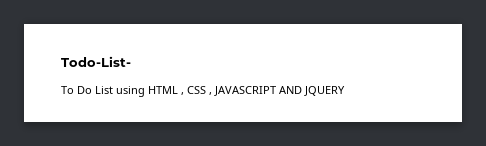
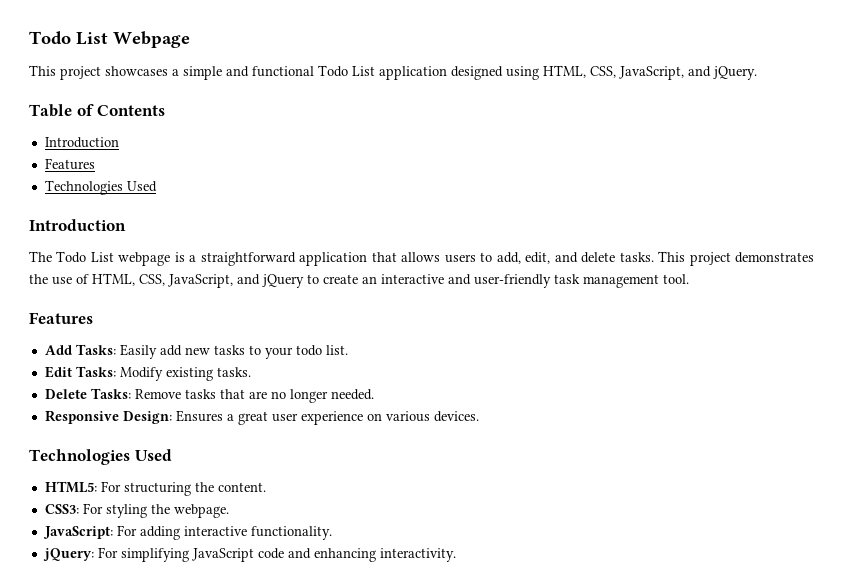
- Todo-List-
- To Do List using HTML , CSS , JAVASCRIPT AND JQUERY
+ Todo List Webpage
+ This project showcases a simple and functional Todo List application designed using HTML, CSS, JavaScript, and jQuery.
+ Table of Contents
+ Introduction
+ Features
+ Technologies Used
+ Introduction
+ The Todo List webpage is a straightforward application that allows users to add, edit, and delete tasks. This project demonstrates the use of HTML, CSS, JavaScript, and jQuery to create an interactive and user-friendly task management tool.
+ Features
+ Add Tasks: Easily add new tasks to your todo list.
+ Edit Tasks: Modify existing tasks.
+ Delete Tasks: Remove tasks that are no longer needed.
+ Responsive Design: Ensures a great user experience on various devices.
+ Technologies Used
+ HTML5: For structuring the content.
+ CSS3: For styling the webpage.
+ JavaScript: For adding interactive functionality.
+ jQuery: For simplifying JavaScript code and enhancing interactivity.

